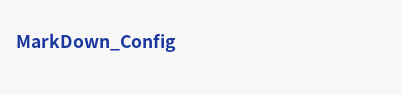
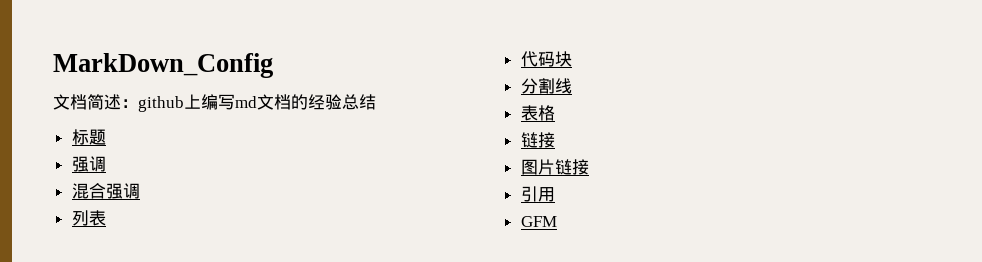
+ 文档简述：github上编写md文档的经验总结
+ 标题
+ 强调
+ 混合强调
+ 列表
+ 代码块
+ 分割线
+ 表格
+ 链接
+ 图片链接
+ 引用
+ GFM

